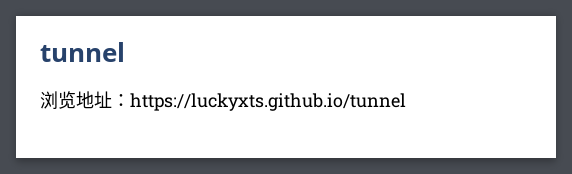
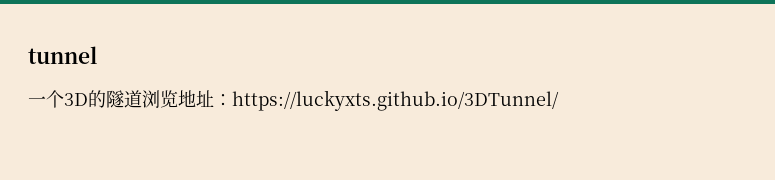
- 浏览地址：https://luckyxts.github.io/tunnel
+ 一个3D的隧道浏览地址：https://luckyxts.github.io/3DTunnel/

